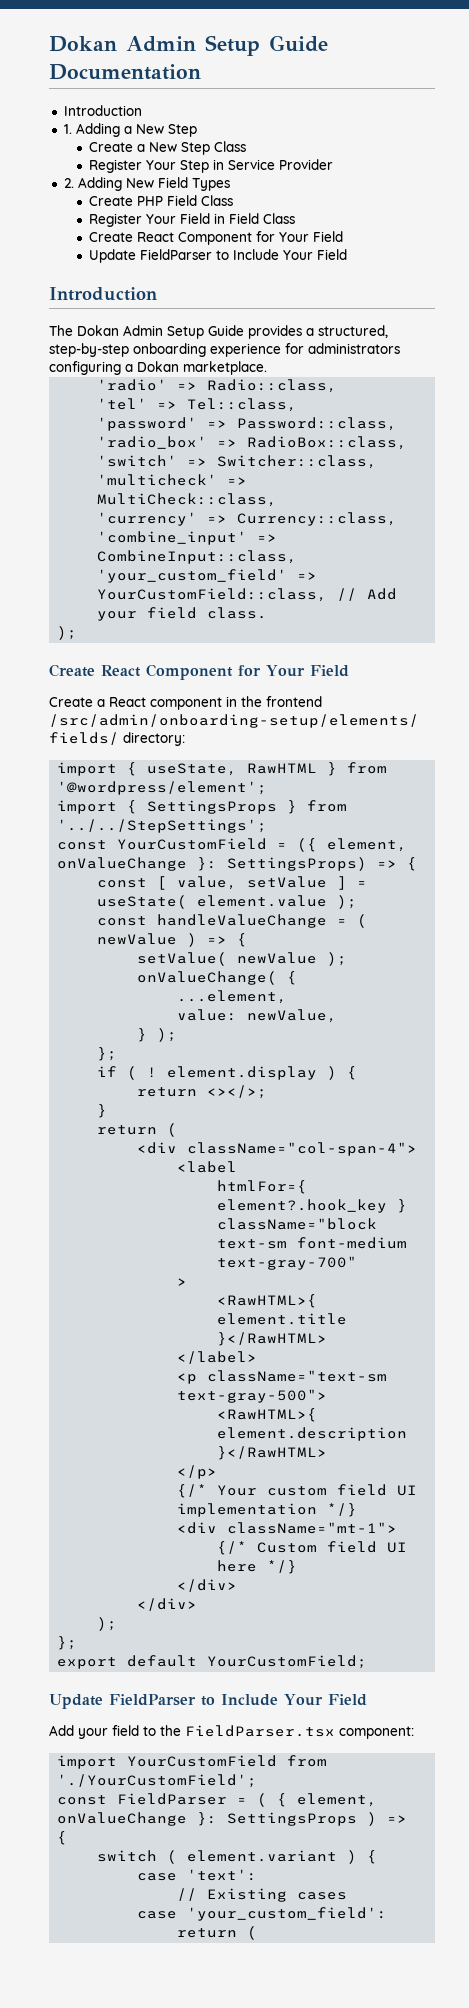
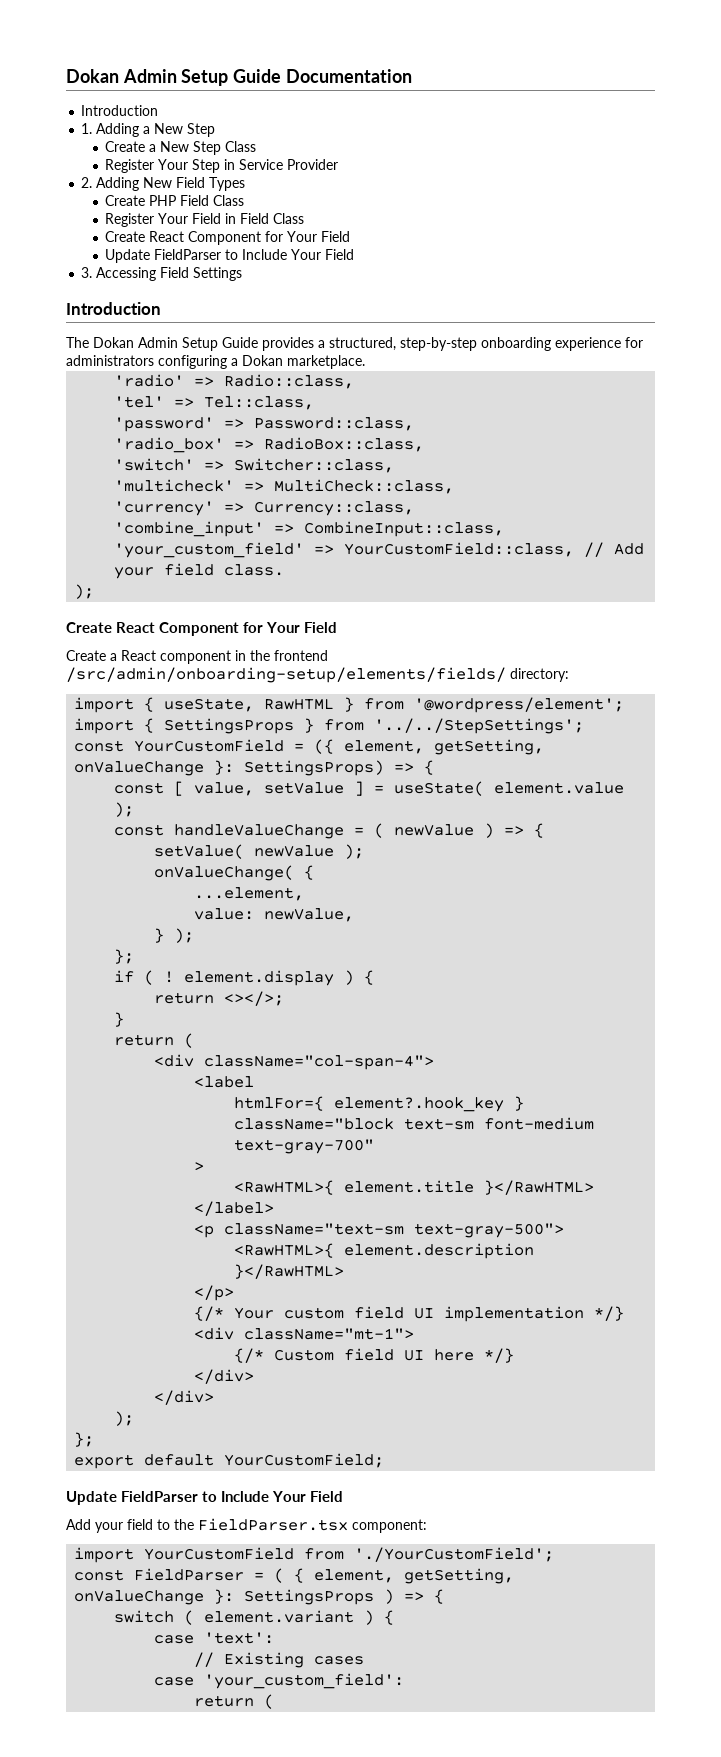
+ 3. Accessing Field Settings
- const YourCustomField = ({ element, onValueChange }: SettingsProps) => {
+ const YourCustomField = ({ element, getSetting, onValueChange }: SettingsProps) => {
- const FieldParser = ( { element, onValueChange }: SettingsProps ) => {
+ const FieldParser = ( { element, getSetting, onValueChange }: SettingsProps ) => {

